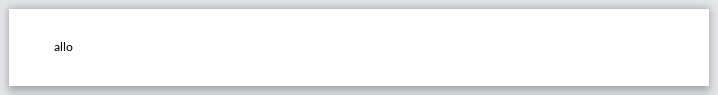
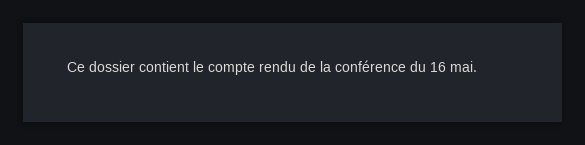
- allo
+ Ce dossier contient le compte rendu de la conférence du 16 mai.

